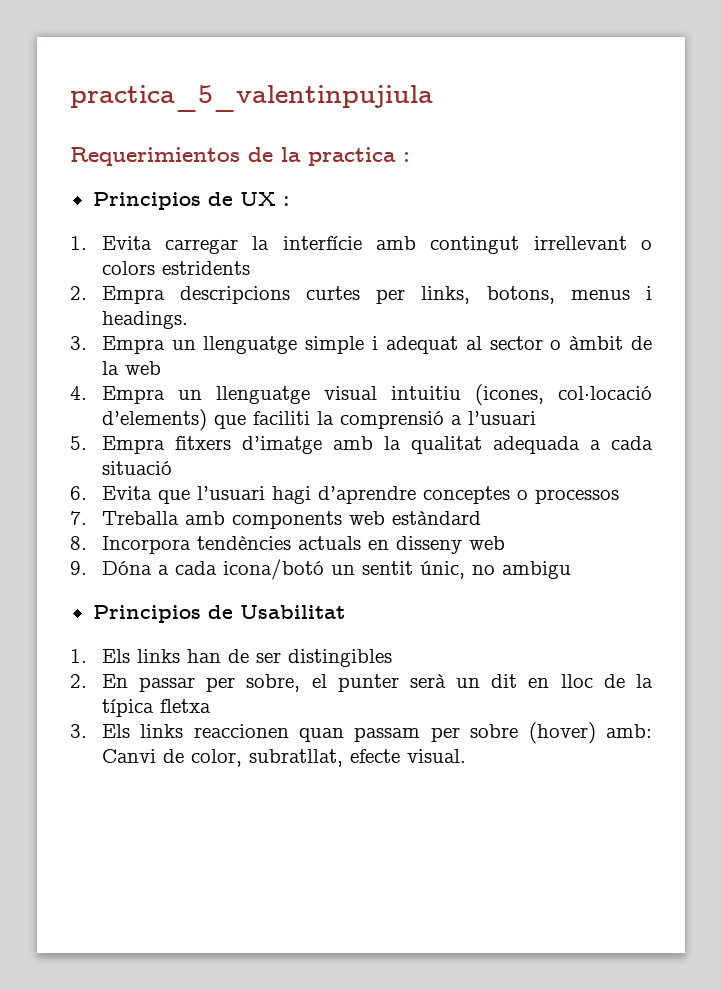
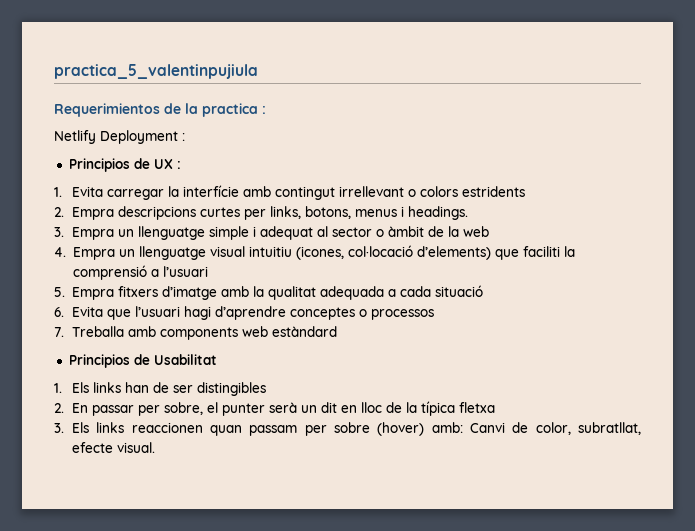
+ Netlify Deployment :
- 8. Incorpora tendències actuals en disseny web
- 9. Dóna a cada icona/botó un sentit únic, no ambigu

